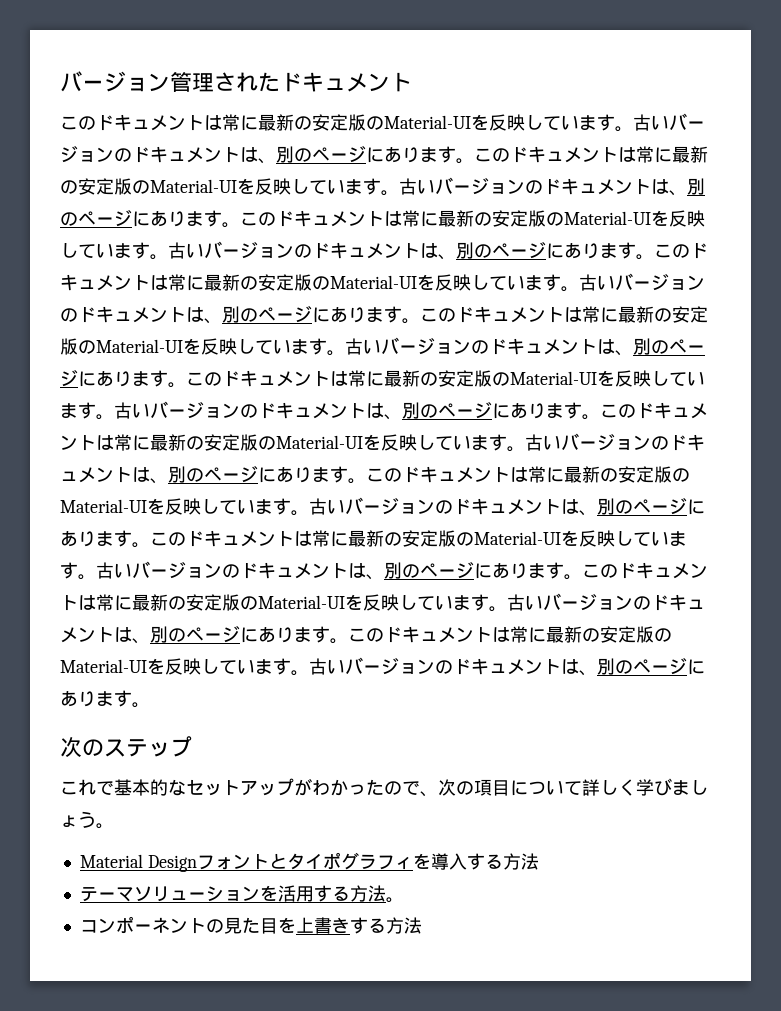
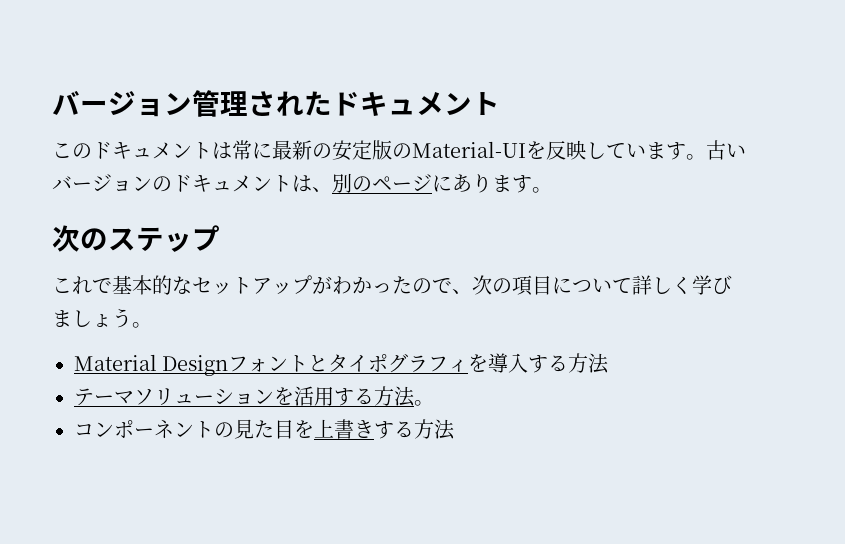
- 古いバージョンのドキュメントは、別のページにあります。このドキュメントは常に最新の安定版のMaterial-UIを反映しています。古いバージョンのドキュメントは、別のページにあります。このドキュメントは常に最新の安定版のMaterial-UIを反映しています。古いバージョンのドキュメントは、別のページにあります。このドキュメントは常に最新の安定版のMaterial-UIを反映しています。古いバージョンのドキュメントは、別のページにあります。このドキュメントは常に最新の安定版のMaterial-UIを反映しています。古いバージョンのドキュメントは、別のページにあります。このドキュメントは常に最新の安定版のMaterial-UIを反映しています。古いバージョンのドキュメントは、別のページにあります。このドキュメントは常に最新の安定版のMaterial-UIを反映しています。古いバージョンのドキュメントは、別のページにあります。このドキュメントは常に最新の安定版のMaterial-UIを反映しています。古いバージョンのドキュメントは、別のページにあります。このドキュメントは常に最新の安定版のMaterial-UIを反映しています。古いバージョンのドキュメントは、別のページにあります。このドキュメントは常に最新の安定版のMaterial-UIを反映しています。古いバージョンのドキュメントは、別のページにあります。このドキュメントは常に最新の安定版のMaterial-UIを反映しています。古いバージョンのドキュメントは、別のページにあります。
+ 古いバージョンのドキュメントは、別のページにあります。

